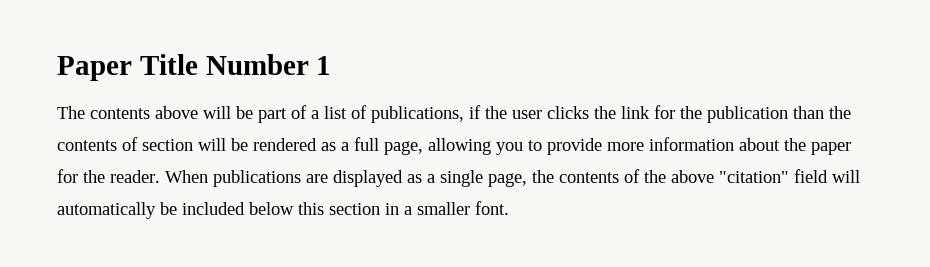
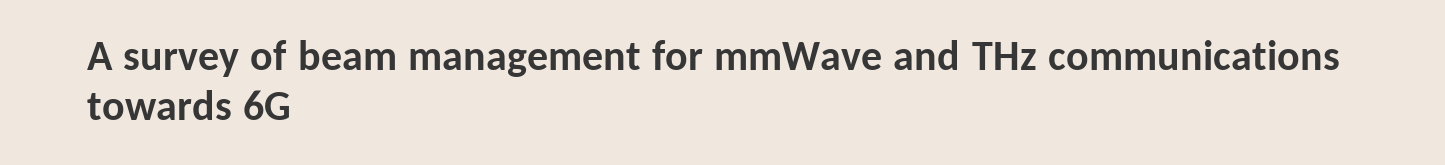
- Paper Title Number 1
- The contents above will be part of a list of publications, if the user clicks the link for the publication than the contents of section will be rendered as a full page, allowing you to provide more information about the paper for the reader. When publications are displayed as a single page, the contents of the above "citation" field will automatically be included below this section in a smaller font.
+ A survey of beam management for mmWave and THz communications towards 6G

